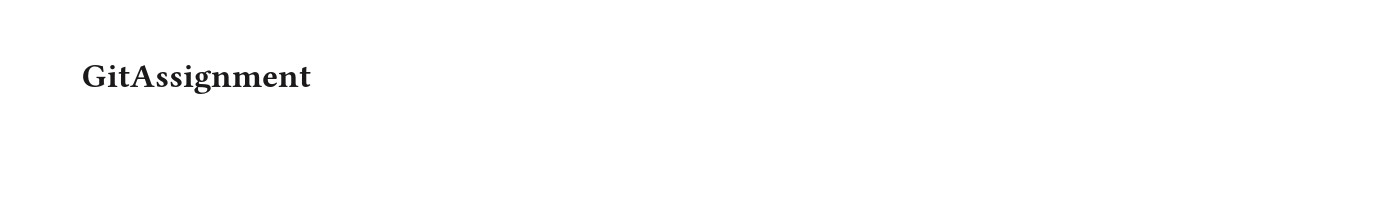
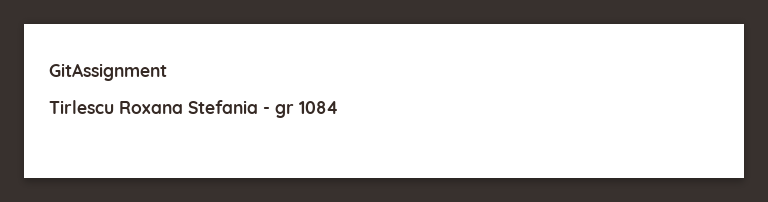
+ Tirlescu Roxana Stefania - gr 1084

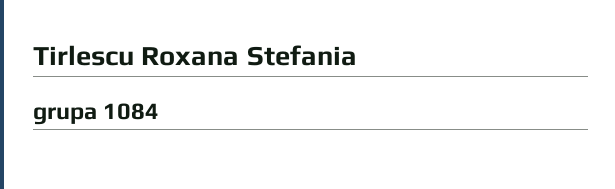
- GitAssignment
- Tirlescu Roxana Stefania - gr 1084
+ Tirlescu Roxana Stefania
+ grupa 1084

